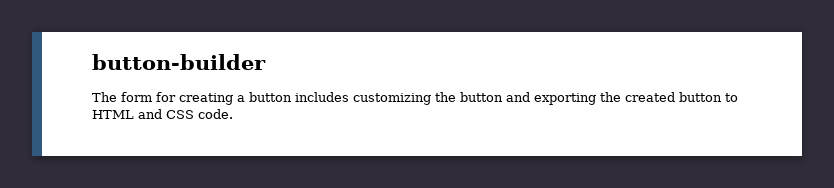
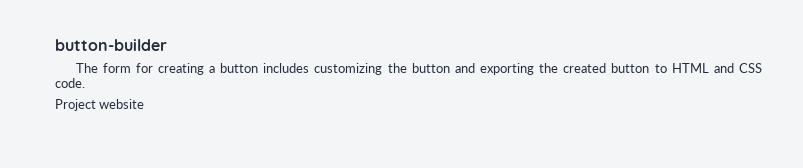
+ Project website

